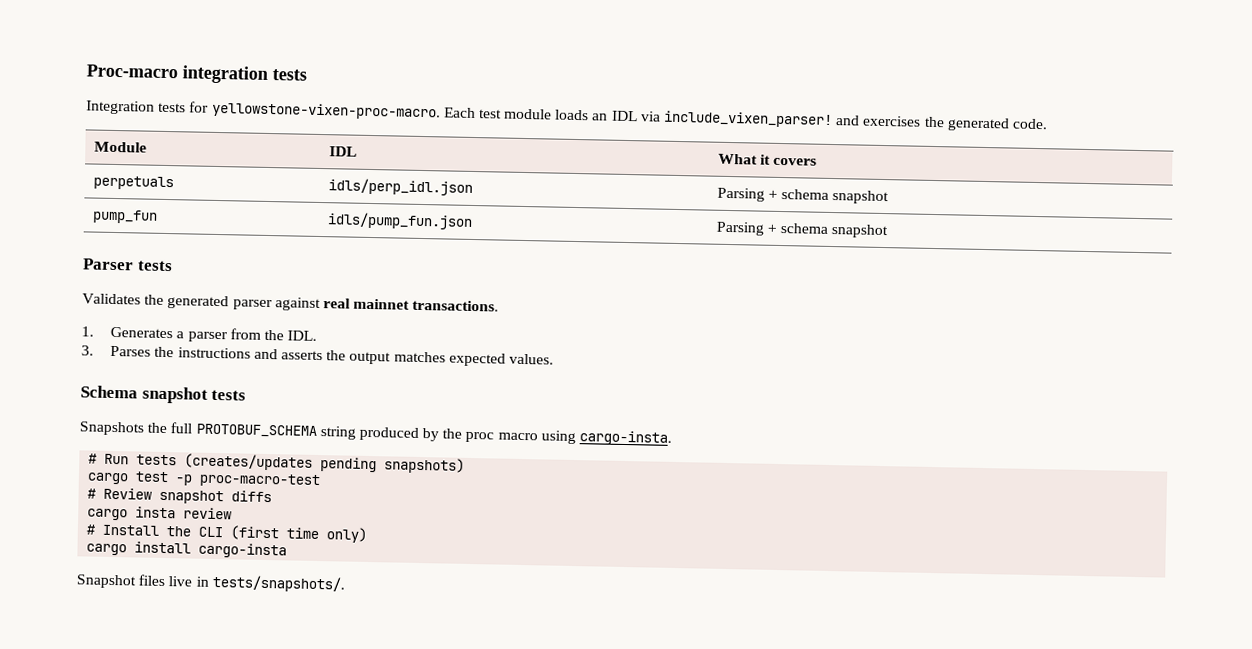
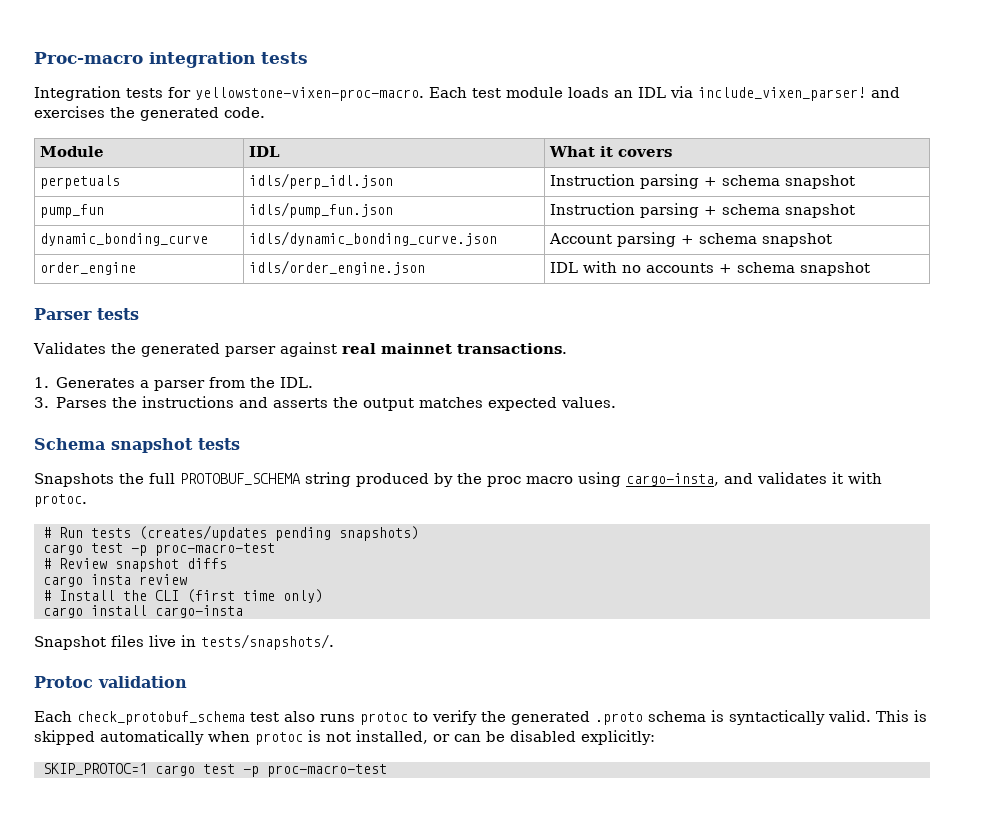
- perpetuals | idls/perp_idl.json | Parsing + schema snapshot
+ perpetuals | idls/perp_idl.json | Instruction parsing + schema snapshot
- pump_fun | idls/pump_fun.json | Parsing + schema snapshot
+ pump_fun | idls/pump_fun.json | Instruction parsing + schema snapshot
+ dynamic_bonding_curve | idls/dynamic_bonding_curve.json | Account parsing + schema snapshot
+ order_engine | idls/order_engine.json | IDL with no accounts + schema snapshot
- Snapshots the full PROTOBUF_SCHEMA string produced by the proc macro using cargo-insta.
+ Snapshots the full PROTOBUF_SCHEMA string produced by the proc macro using cargo-insta, and validates it with protoc.
+ Protoc validation
+ Each check_protobuf_schema test also runs protoc to verify the generated .proto schema is syntactically valid. This is skipped automatically when protoc is not installed, or can be disabled explicitly:
+ SKIP_PROTOC=1 cargo test -p proc-macro-test

